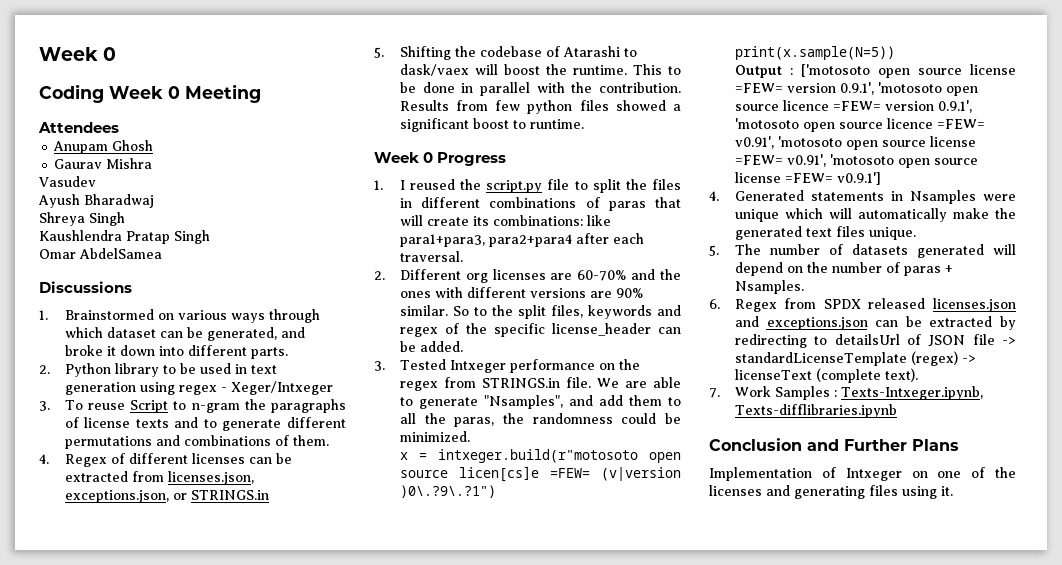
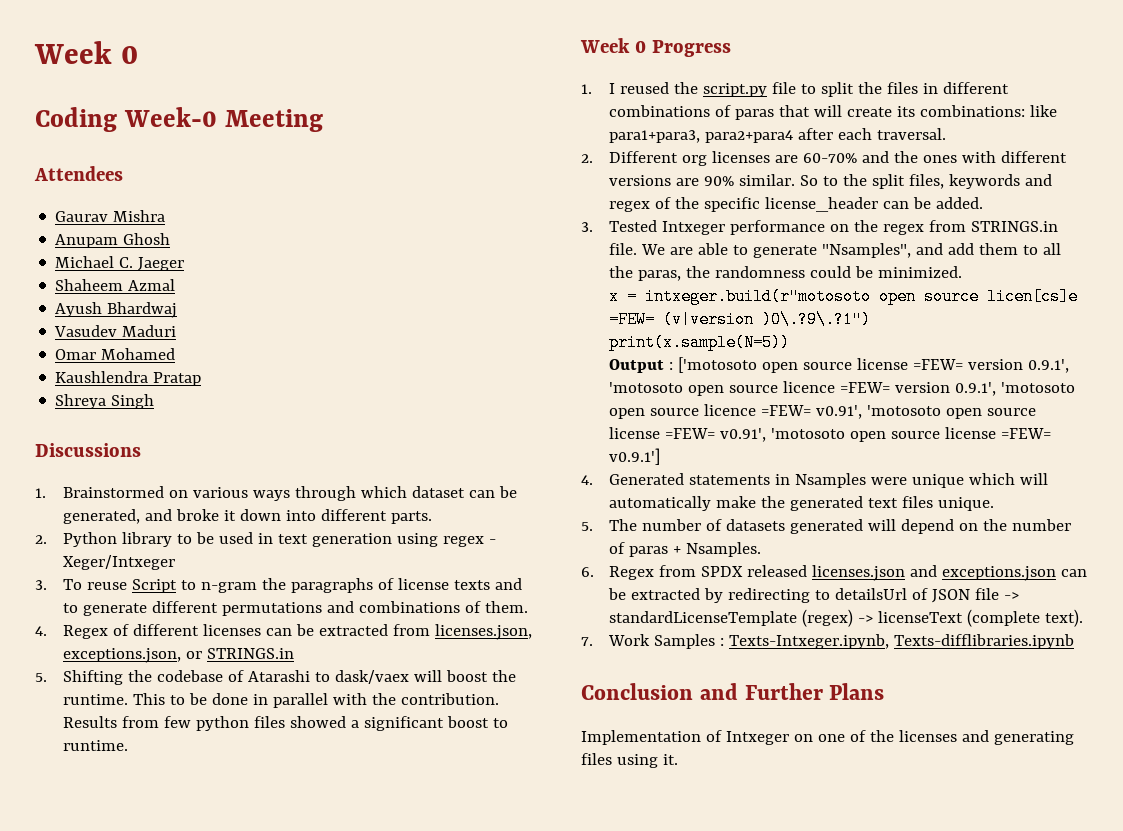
- Coding Week 0 Meeting
+ Coding Week-0 Meeting
+ Gaurav Mishra
- Gaurav Mishra
- Vasudev
- Ayush Bharadwaj
+ Michael C. Jaeger
+ Shaheem Azmal
+ Ayush Bhardwaj
+ Vasudev Maduri
+ Omar Mohamed
+ Kaushlendra Pratap
  Shreya Singh
- Kaushlendra Pratap Singh
- Omar AbdelSamea

